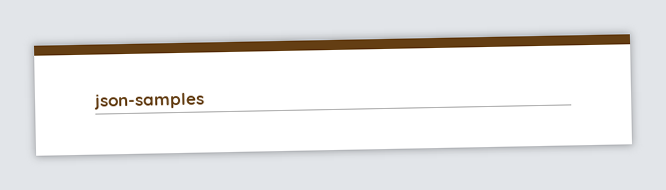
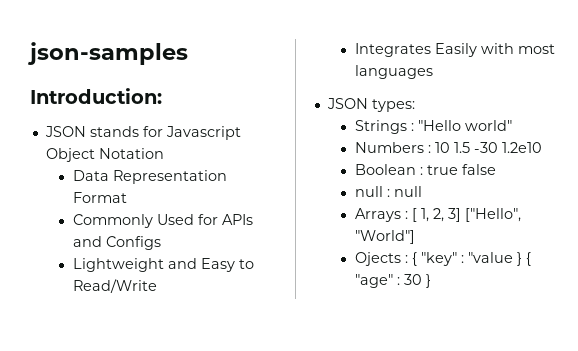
+ Introduction:
+ JSON stands for Javascript Object Notation
+ Data Representation Format
+ Commonly Used for APIs and Configs
+ Lightweight and Easy to Read/Write
+ Integrates Easily with most languages
+ JSON types:
+ Strings : "Hello world"
+ Numbers : 10 1.5 -30 1.2e10
+ Boolean : true false
+ null : null
+ Arrays : [ 1, 2, 3] ["Hello", "World"]
+ Ojects : { "key" : "value } { "age" : 30 }

